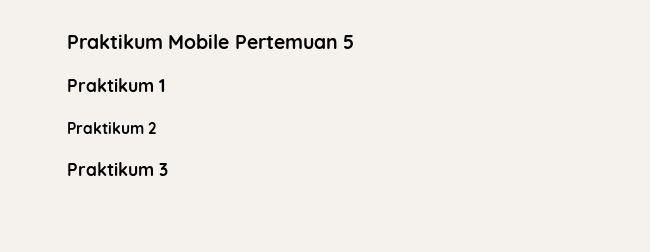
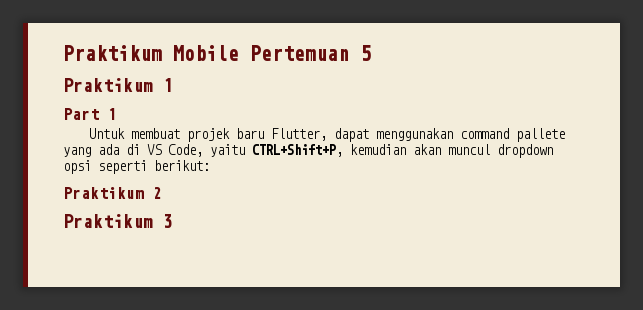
+ Part 1
+ Untuk membuat projek baru Flutter, dapat menggunakan command pallete yang ada di VS Code, yaitu CTRL+Shift+P, kemudian akan muncul dropdown opsi seperti berikut:

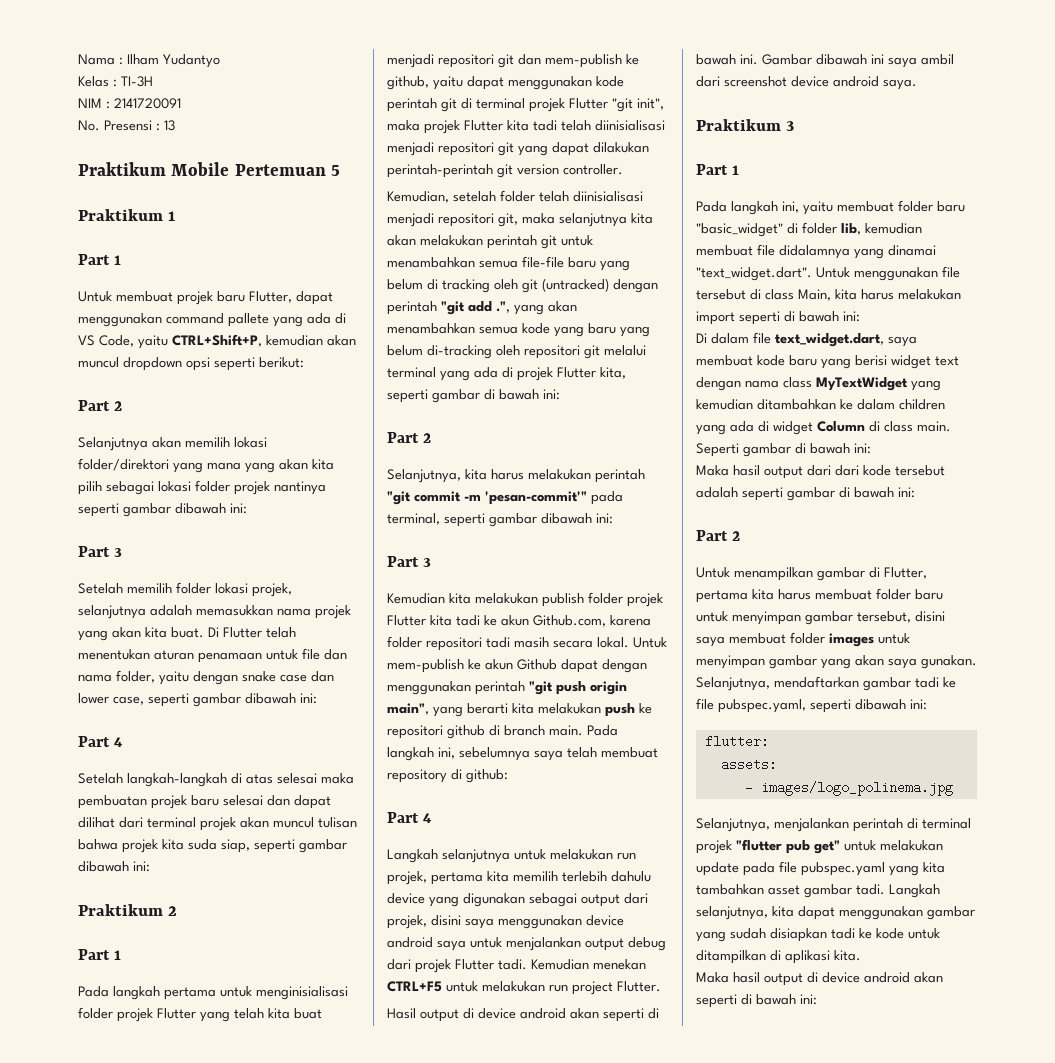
+ Nama : Ilham Yudantyo
+ Kelas : TI-3H
+ NIM : 2141720091
+ No. Presensi : 13
  Untuk membuat projek baru Flutter, dapat menggunakan command pallete yang ada di VS Code, yaitu CTRL+Shift+P, kemudian akan muncul dropdown opsi seperti berikut:
+ Part 2
+ Selanjutnya akan memilih lokasi folder/direktori yang mana yang akan kita pilih sebagai lokasi folder projek nantinya seperti gambar dibawah ini:
+ Part 3
+ Setelah memilih folder lokasi projek, selanjutnya adalah memasukkan nama projek yang akan kita buat. Di Flutter telah menentukan aturan penamaan untuk file dan nama folder, yaitu dengan snake case dan lower case, seperti gambar dibawah ini:
+ Part 4
+ Setelah langkah-langkah di atas selesai maka pembuatan projek baru selesai dan dapat dilihat dari terminal projek akan muncul tulisan bahwa projek kita suda siap, seperti gambar dibawah ini:
  Praktikum 2
+ Part 1
+ Pada langkah pertama untuk menginisialisasi folder projek Flutter yang telah kita buat menjadi repositori git dan mem-publish ke github, yaitu dapat menggunakan kode perintah git di terminal projek Flutter "git init", maka projek Flutter kita tadi telah diinisialisasi menjadi repositori git yang dapat dilakukan perintah-perintah git version controller.
+ Kemudian, setelah folder telah diinisialisasi menjadi repositori git, maka selanjutnya kita akan melakukan perintah git untuk menambahkan semua file-file baru yang belum di tracking oleh git (untracked) dengan perintah "git add .", yang akan menambahkan semua kode yang baru yang belum di-tracking oleh repositori git melalui terminal yang ada di projek Flutter kita, seperti gambar di bawah ini:
+ Part 2
+ Selanjutnya, kita harus melakukan perintah "git commit -m 'pesan-commit'" pada terminal, seperti gambar dibawah ini:
+ Part 3
+ Kemudian kita melakukan publish folder projek Flutter kita tadi ke akun Github.com, karena folder repositori tadi masih secara lokal. Untuk mem-publish ke akun Github dapat dengan menggunakan perintah "git push origin main", yang berarti kita melakukan push ke repositori github di branch main. Pada langkah ini, sebelumnya saya telah membuat repository di github:
+ Part 4
+ Langkah selanjutnya untuk melakukan run projek, pertama kita memilih terlebih dahulu device yang digunakan sebagai output dari projek, disini saya menggunakan device android saya untuk menjalankan output debug dari projek Flutter tadi. Kemudian menekan CTRL+F5 untuk melakukan run project Flutter.
+ Hasil output di device android akan seperti di bawah ini. Gambar dibawah ini saya ambil dari screenshot device android saya.
  Praktikum 3
+ Part 1
+ Pada langkah ini, yaitu membuat folder baru "basic_widget" di folder lib, kemudian membuat file didalamnya yang dinamai "text_widget.dart". Untuk menggunakan file tersebut di class Main, kita harus melakukan import seperti di bawah ini:
+ Di dalam file text_widget.dart, saya membuat kode baru yang berisi widget text dengan nama class MyTextWidget yang kemudian ditambahkan ke dalam children yang ada di widget Column di class main. Seperti gambar di bawah ini:
+ Maka hasil output dari dari kode tersebut adalah seperti gambar di bawah ini:
+ Part 2
+ Untuk menampilkan gambar di Flutter, pertama kita harus membuat folder baru untuk menyimpan gambar tersebut, disini saya membuat folder images untuk menyimpan gambar yang akan saya gunakan. Selanjutnya, mendaftarkan gambar tadi ke file pubspec.yaml, seperti dibawah ini:
+ flutter:
+ assets:
+ - images/logo_polinema.jpg
+ Selanjutnya, menjalankan perintah di terminal projek "flutter pub get" untuk melakukan update pada file pubspec.yaml yang kita tambahkan asset gambar tadi. Langkah selanjutnya, kita dapat menggunakan gambar yang sudah disiapkan tadi ke kode untuk ditampilkan di aplikasi kita.
+ Maka hasil output di device android akan seperti di bawah ini:

